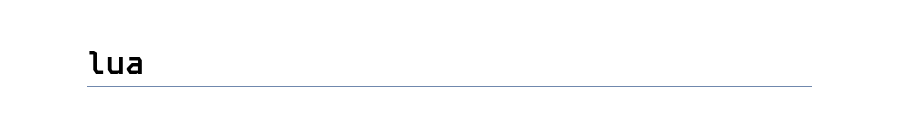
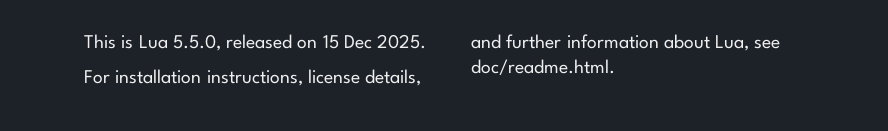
- lua
+ This is Lua 5.5.0, released on 15 Dec 2025.
+ For installation instructions, license details, and further information about Lua, see doc/readme.html.

